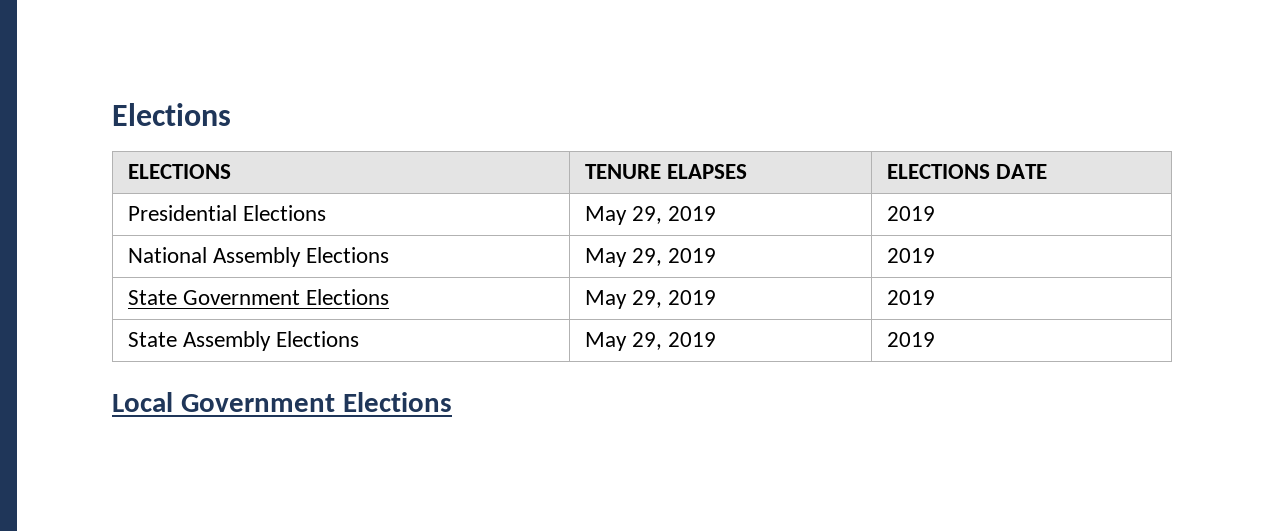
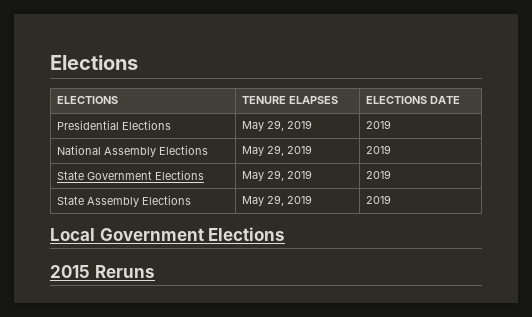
+ 2015 Reruns

